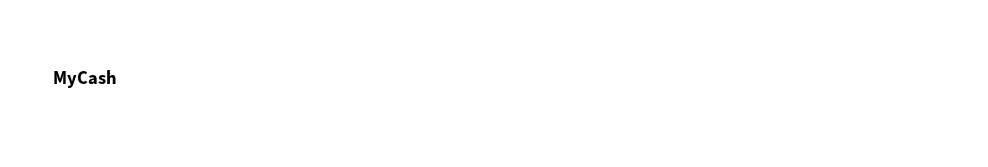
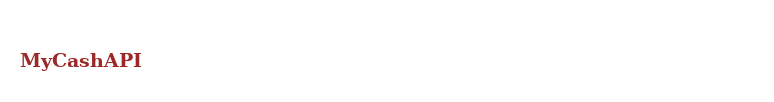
- MyCash
+ MyCashAPI

